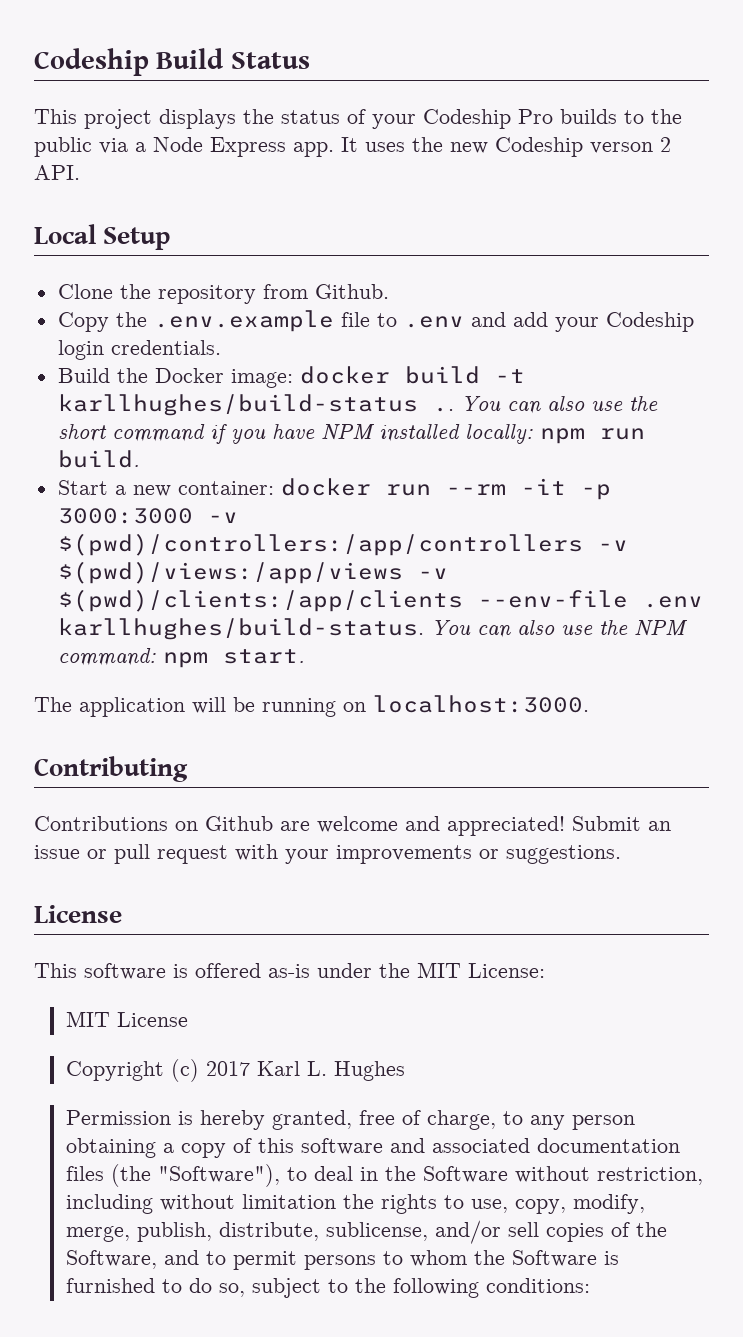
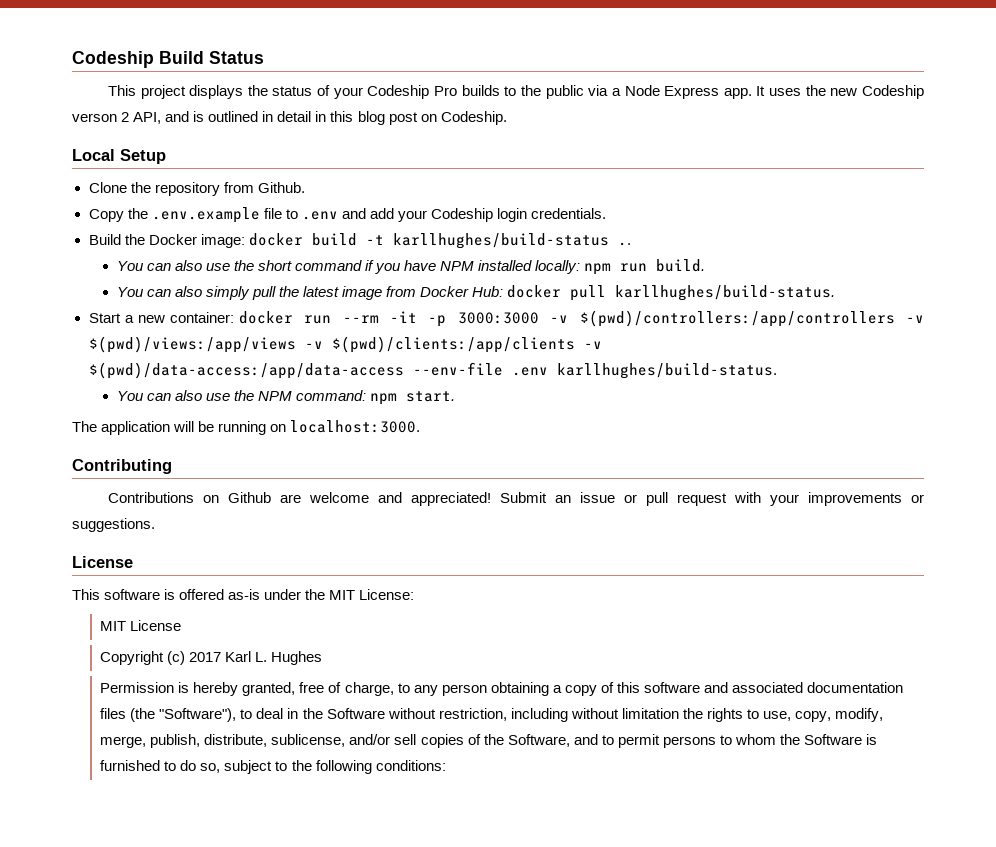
- It uses the new Codeship verson 2 API.
+ It uses the new Codeship verson 2 API, and is outlined in detail in this blog post on Codeship.
- Build the Docker image: docker build -t karllhughes/build-status .. You can also use the short command if you have NPM installed locally: npm run build.
+ Build the Docker image: docker build -t karllhughes/build-status ..
+ You can also use the short command if you have NPM installed locally: npm run build.
+ You can also simply pull the latest image from Docker Hub: docker pull karllhughes/build-status.
- Start a new container: docker run --rm -it -p 3000:3000 -v $(pwd)/controllers:/app/controllers -v $(pwd)/views:/app/views -v $(pwd)/clients:/app/clients --env-file .env karllhughes/build-status. You can also use the NPM command: npm start.
+ Start a new container: docker run --rm -it -p 3000:3000 -v $(pwd)/controllers:/app/controllers -v $(pwd)/views:/app/views -v $(pwd)/clients:/app/clients -v $(pwd)/data-access:/app/data-access --env-file .env karllhughes/build-status.
+ You can also use the NPM command: npm start.

